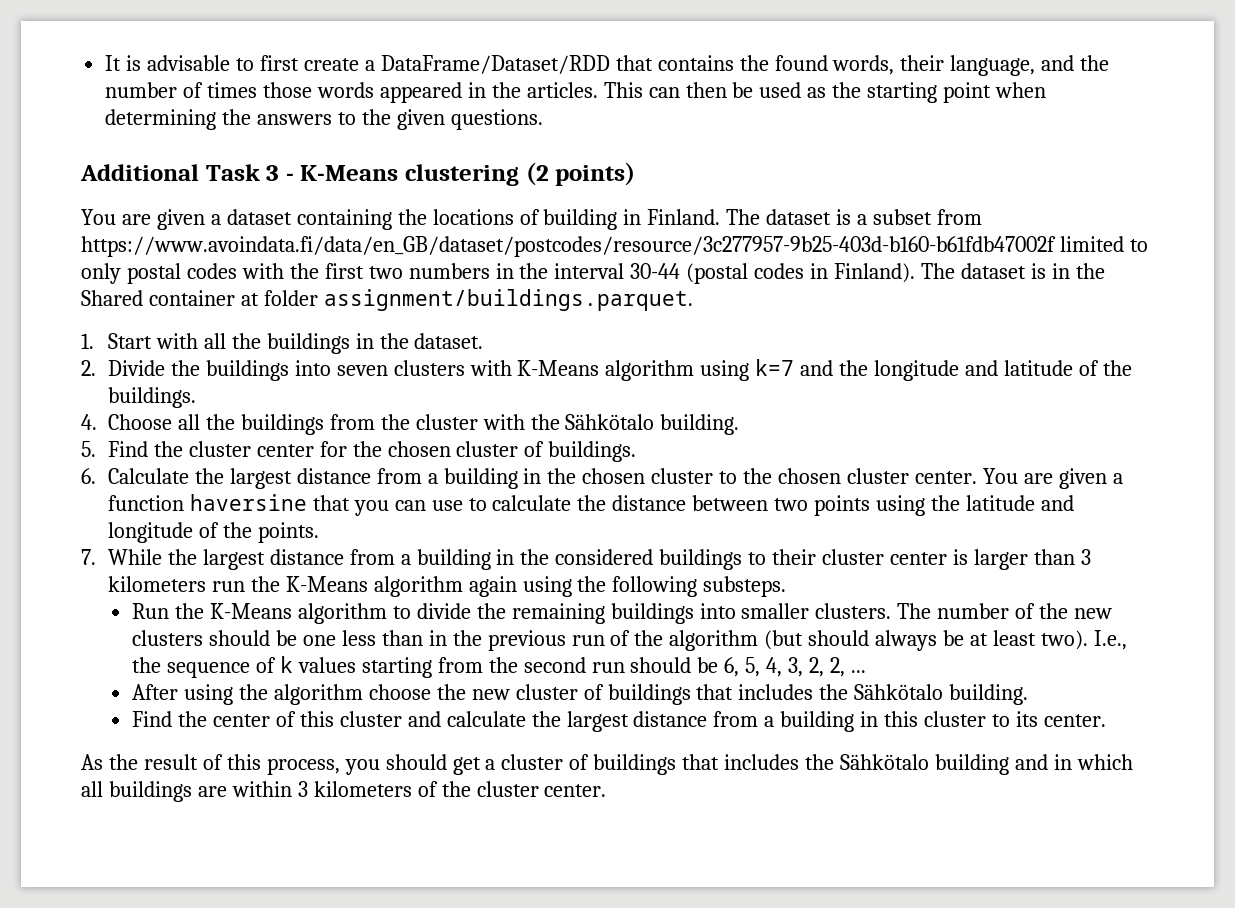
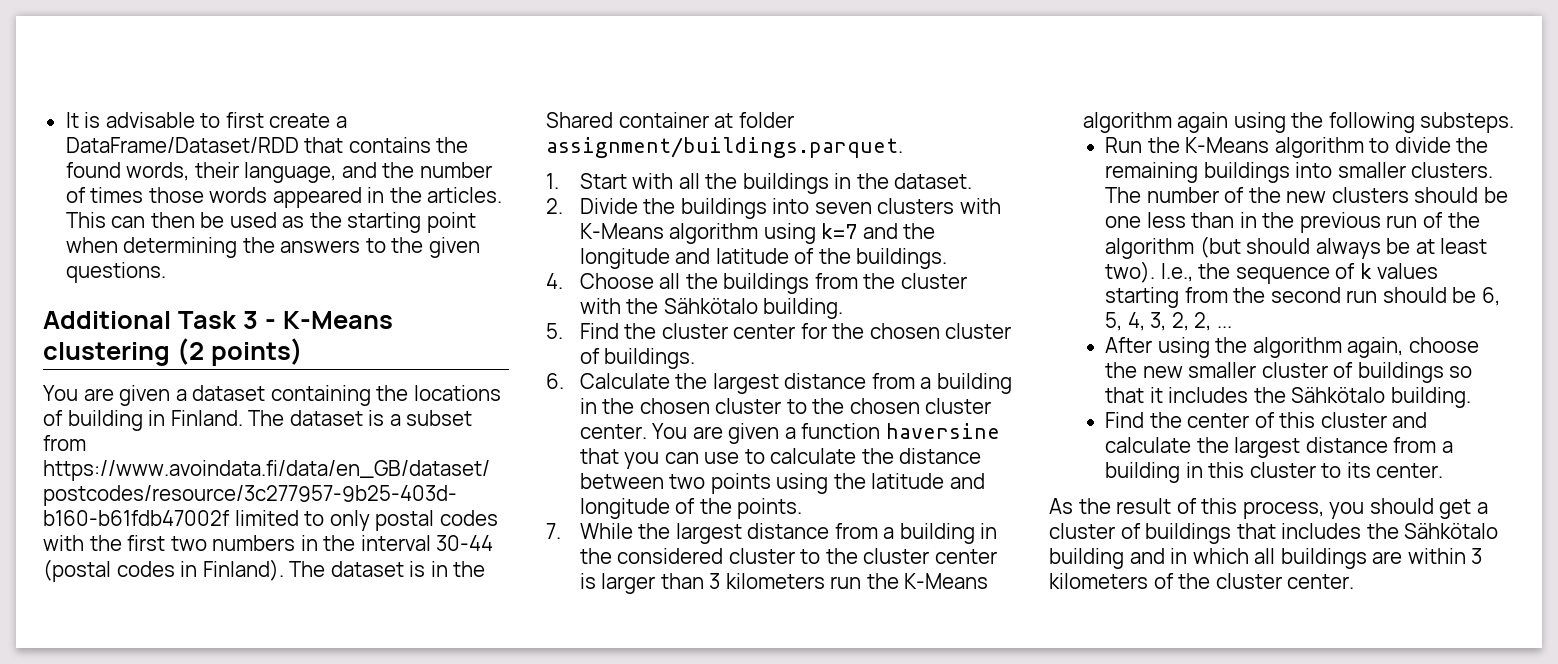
- 7. While the largest distance from a building in the considered buildings to their cluster center is larger than 3 kilometers run the K-Means algorithm again using the following substeps.
+ 7. While the largest distance from a building in the considered cluster to the cluster center is larger than 3 kilometers run the K-Means algorithm again using the following substeps.
- After using the algorithm choose the new cluster of buildings that includes the Sähkötalo building.
+ After using the algorithm again, choose the new smaller cluster of buildings so that it includes the Sähkötalo building.

